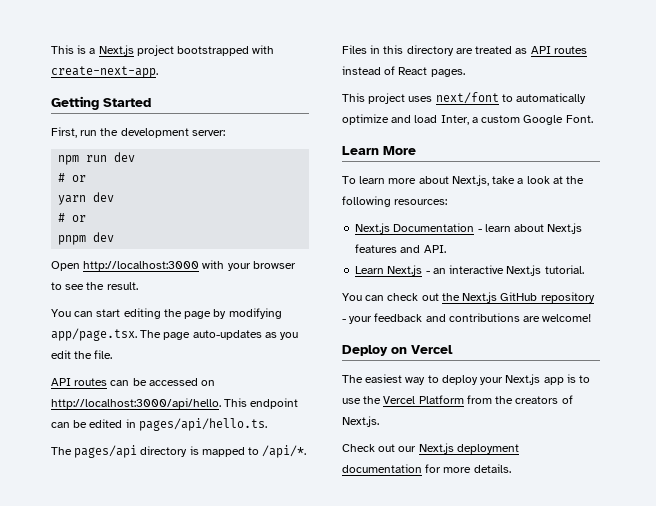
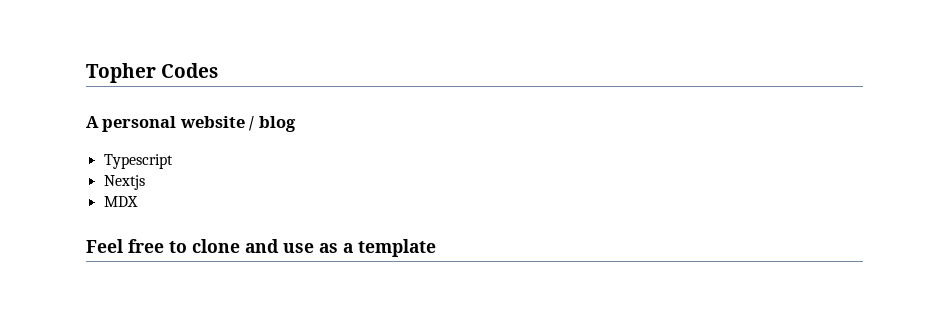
- This is a Next.js project bootstrapped with create-next-app.
- Getting Started
- First, run the development server:
- npm run dev
- # or
- yarn dev
- # or
- pnpm dev
- Open http://localhost:3000 with your browser to see the result.
- You can start editing the page by modifying app/page.tsx. The page auto-updates as you edit the file.
- API routes can be accessed on http://localhost:3000/api/hello. This endpoint can be edited in pages/api/hello.ts.
- The pages/api directory is mapped to /api/*. Files in this directory are treated as API routes instead of React pages.
- This project uses next/font to automatically optimize and load Inter, a custom Google Font.
- Learn More
- To learn more about Next.js, take a look at the following resources:
- Next.js Documentation - learn about Next.js features and API.
- Learn Next.js - an interactive Next.js tutorial.
- You can check out the Next.js GitHub repository - your feedback and contributions are welcome!
- Deploy on Vercel
- The easiest way to deploy your Next.js app is to use the Vercel Platform from the creators of Next.js.
- Check out our Next.js deployment documentation for more details.
+ Topher Codes
+ A personal website / blog
+ Typescript
+ Nextjs
+ MDX
+ Feel free to clone and use as a template

